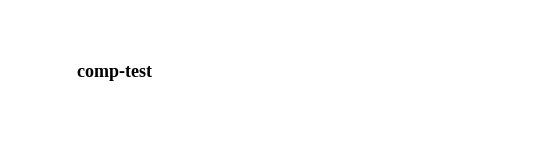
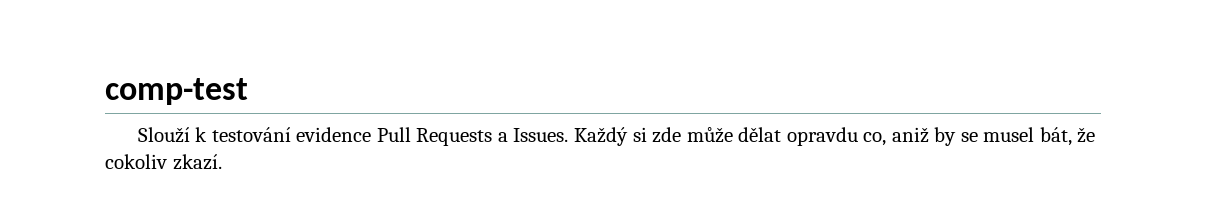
+ Slouží k testování evidence Pull Requests a Issues. Každý si zde může dělat opravdu co, aniž by se musel bát, že cokoliv zkazí.

